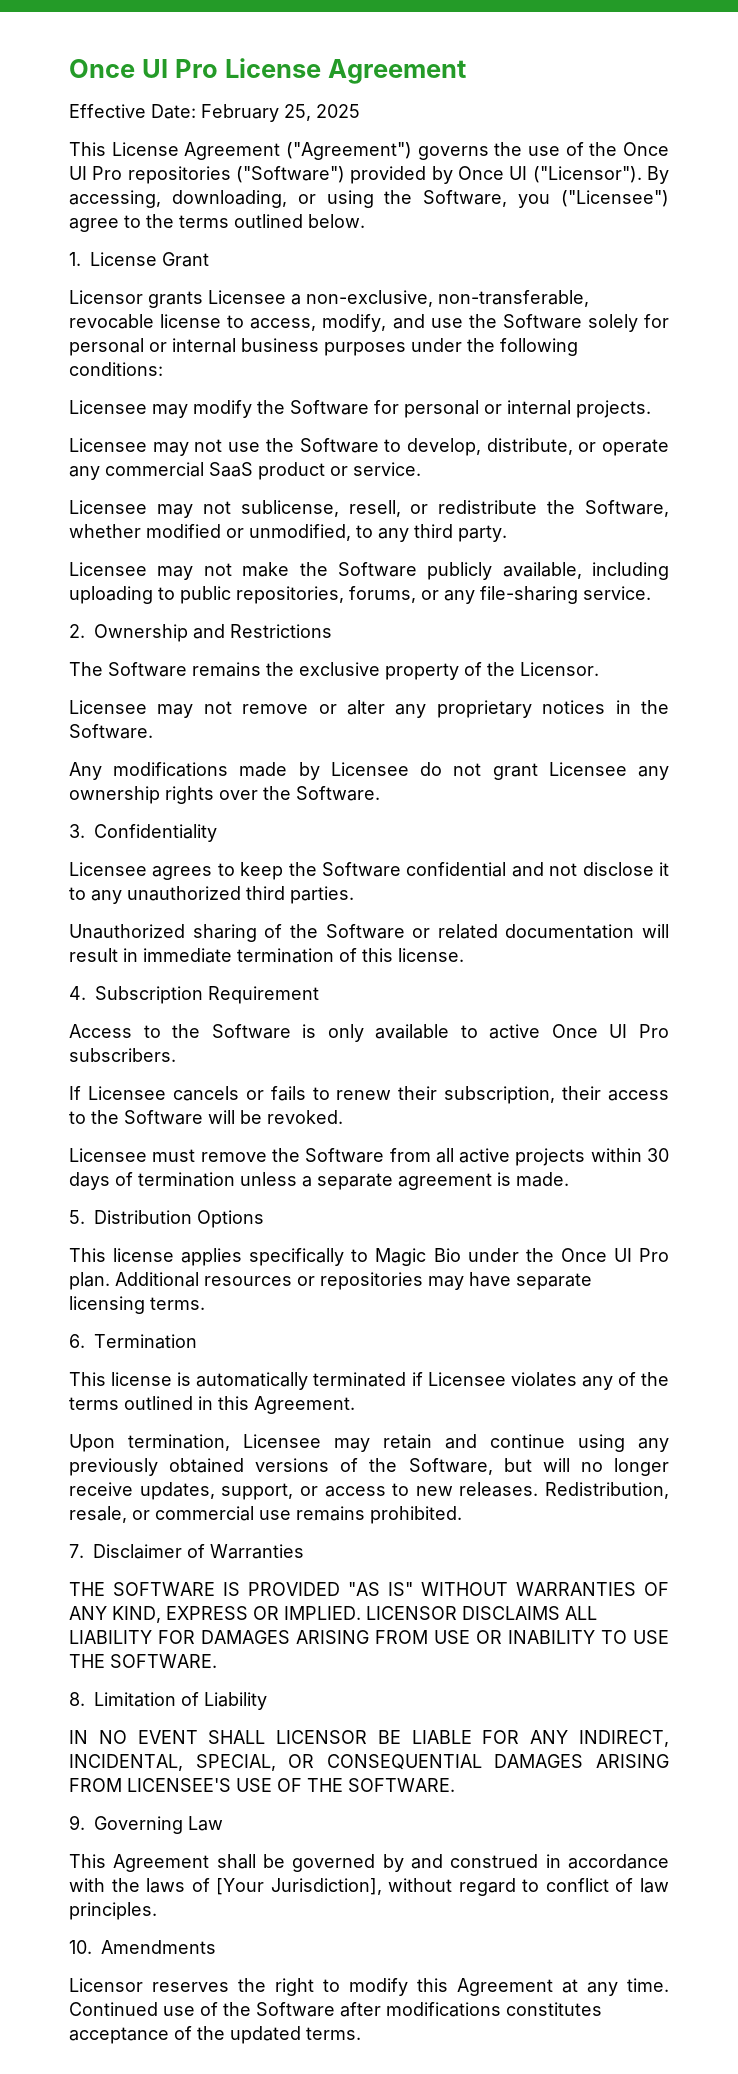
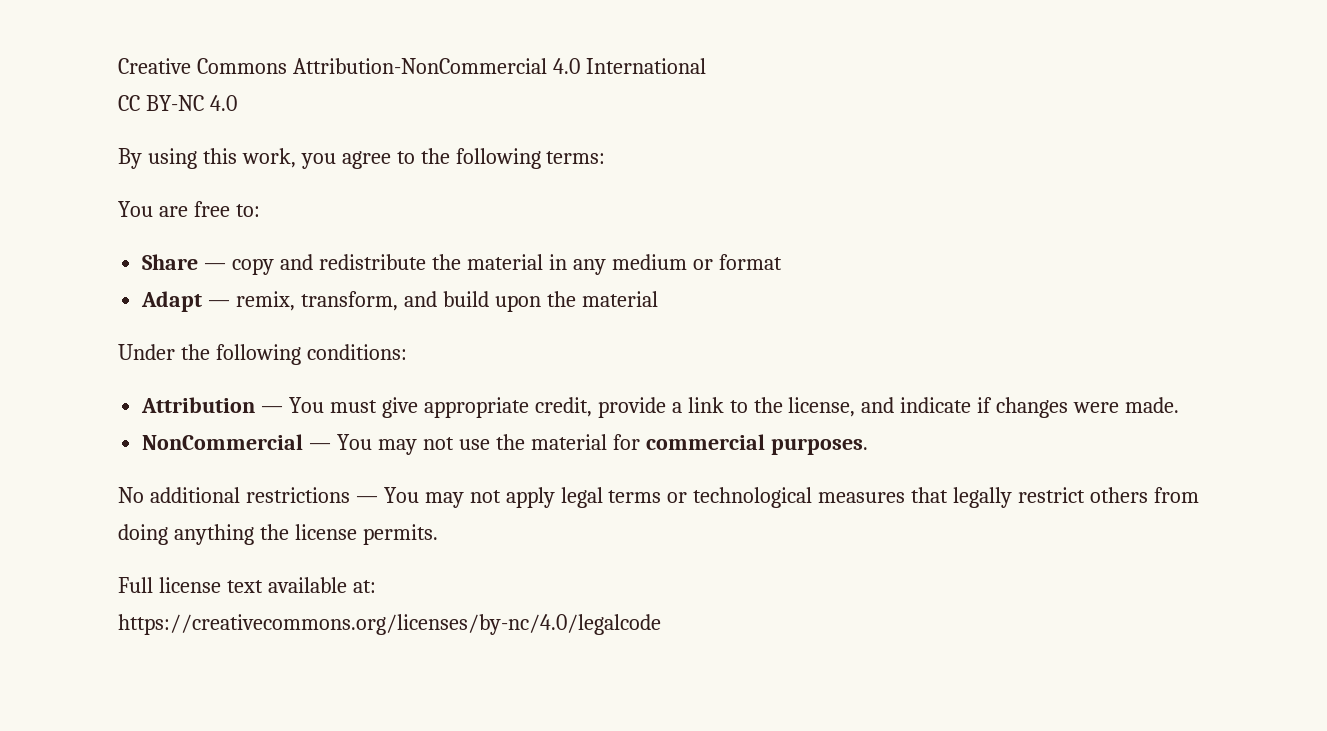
- Once UI Pro License Agreement
- Effective Date: February 25, 2025
- This License Agreement ("Agreement") governs the use of the Once UI Pro repositories ("Software") provided by Once UI ("Licensor"). By accessing, downloading, or using the Software, you ("Licensee") agree to the terms outlined below.
- 1. License Grant
- Licensor grants Licensee a non-exclusive, non-transferable, revocable license to access, modify, and use the Software solely for personal or internal business purposes under the following conditions:
- Licensee may modify the Software for personal or internal projects.
- Licensee may not use the Software to develop, distribute, or operate any commercial SaaS product or service.
- Licensee may not sublicense, resell, or redistribute the Software, whether modified or unmodified, to any third party.
- Licensee may not make the Software publicly available, including uploading to public repositories, forums, or any file-sharing service.
- 2. Ownership and Restrictions
- The Software remains the exclusive property of the Licensor.
- Licensee may not remove or alter any proprietary notices in the Software.
- Any modifications made by Licensee do not grant Licensee any ownership rights over the Software.
- 3. Confidentiality
- Licensee agrees to keep the Software confidential and not disclose it to any unauthorized third parties.
- Unauthorized sharing of the Software or related documentation will result in immediate termination of this license.
- 4. Subscription Requirement
- Access to the Software is only available to active Once UI Pro subscribers.
- If Licensee cancels or fails to renew their subscription, their access to the Software will be revoked.
- Licensee must remove the Software from all active projects within 30 days of termination unless a separate agreement is made.
- 5. Distribution Options
- This license applies specifically to Magic Bio under the Once UI Pro plan. Additional resources or repositories may have separate licensing terms.
- 6. Termination
- This license is automatically terminated if Licensee violates any of the terms outlined in this Agreement.
- Upon termination, Licensee may retain and continue using any previously obtained versions of the Software, but will no longer receive updates, support, or access to new releases. Redistribution, resale, or commercial use remains prohibited.
- 7. Disclaimer of Warranties
- THE SOFTWARE IS PROVIDED "AS IS" WITHOUT WARRANTIES OF ANY KIND, EXPRESS OR IMPLIED. LICENSOR DISCLAIMS ALL LIABILITY FOR DAMAGES ARISING FROM USE OR INABILITY TO USE THE SOFTWARE.
- 8. Limitation of Liability
- IN NO EVENT SHALL LICENSOR BE LIABLE FOR ANY INDIRECT, INCIDENTAL, SPECIAL, OR CONSEQUENTIAL DAMAGES ARISING FROM LICENSEE'S USE OF THE SOFTWARE.
- 9. Governing Law
- This Agreement shall be governed by and construed in accordance with the laws of [Your Jurisdiction], without regard to conflict of law principles.
- 10. Amendments
- Licensor reserves the right to modify this Agreement at any time. Continued use of the Software after modifications constitutes acceptance of the updated terms.
+ Creative Commons Attribution-NonCommercial 4.0 International
+ CC BY-NC 4.0
+ By using this work, you agree to the following terms:
+ You are free to:
+ Share — copy and redistribute the material in any medium or format
+ Adapt — remix, transform, and build upon the material
+ Under the following conditions:
+ Attribution — You must give appropriate credit, provide a link to the license, and indicate if changes were made.
+ NonCommercial — You may not use the material for commercial purposes.
+ No additional restrictions — You may not apply legal terms or technological measures that legally restrict others from doing anything the license permits.
+ Full license text available at:
+ https://creativecommons.org/licenses/by-nc/4.0/legalcode

